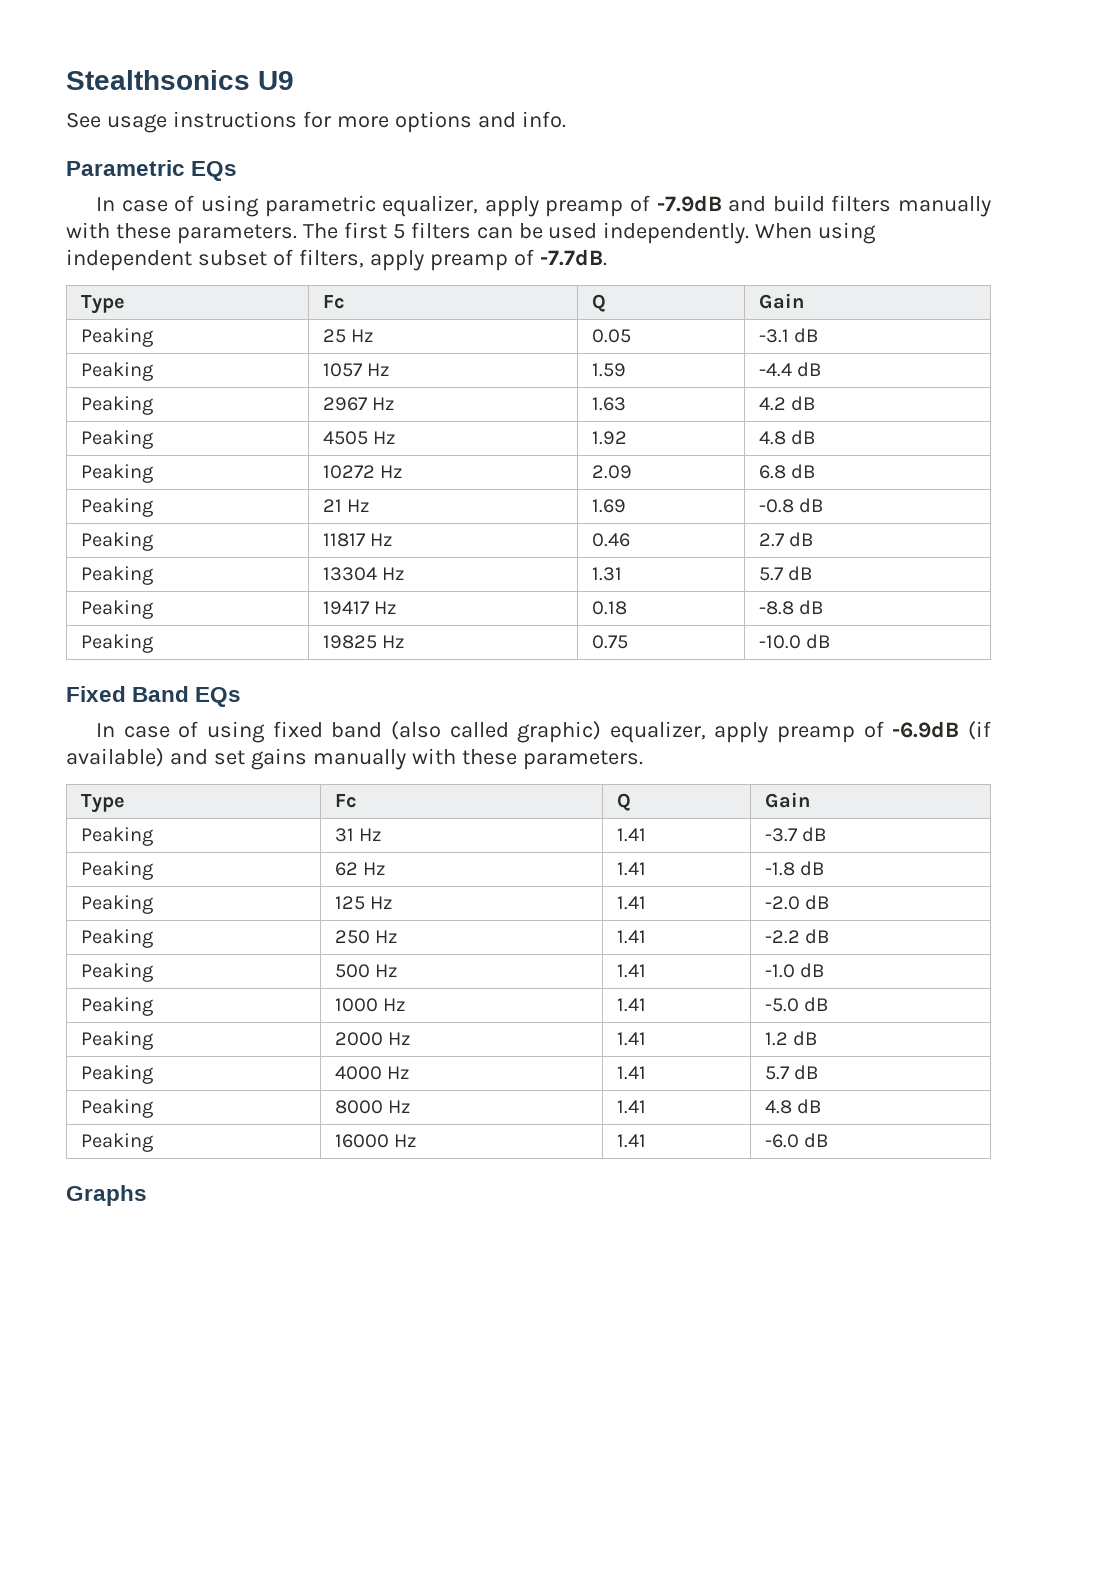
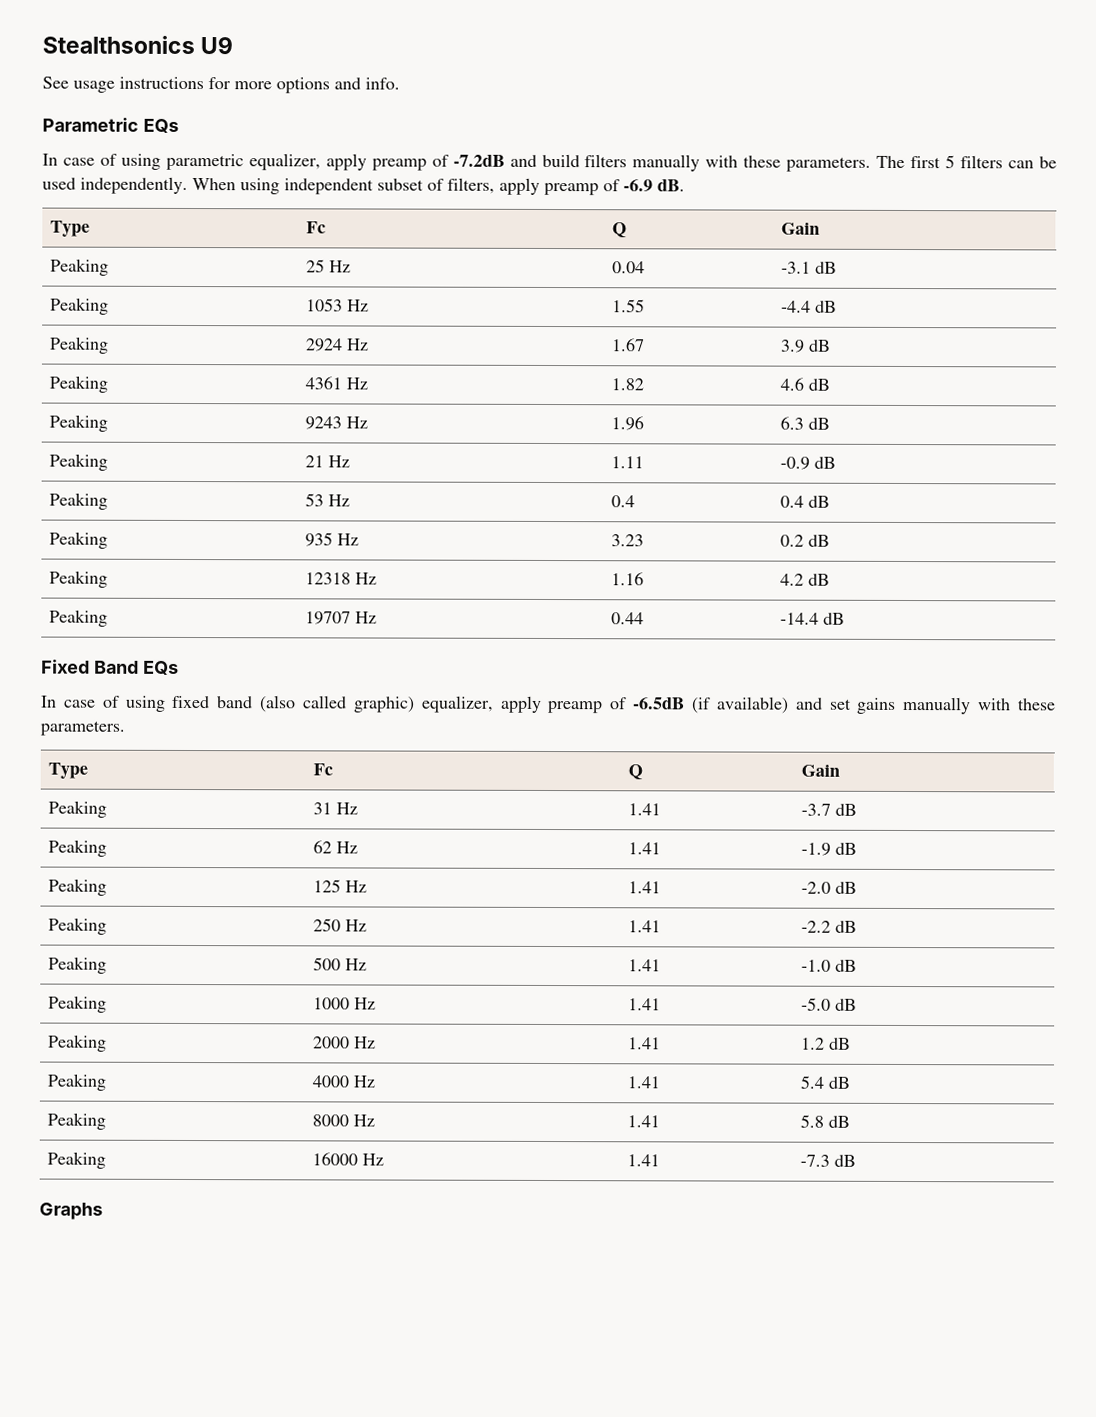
- In case of using parametric equalizer, apply preamp of -7.9dB and build filters manually with these parameters.
+ In case of using parametric equalizer, apply preamp of -7.2dB and build filters manually with these parameters.
- When using independent subset of filters, apply preamp of -7.7dB.
+ When using independent subset of filters, apply preamp of -6.9 dB.
- Peaking | 25 Hz | 0.05 | -3.1 dB
+ Peaking | 25 Hz | 0.04 | -3.1 dB
- Peaking | 1057 Hz | 1.59 | -4.4 dB
+ Peaking | 1053 Hz | 1.55 | -4.4 dB
- Peaking | 2967 Hz | 1.63 | 4.2 dB
- Peaking | 4505 Hz | 1.92 | 4.8 dB
- Peaking | 10272 Hz | 2.09 | 6.8 dB
+ Peaking | 2924 Hz | 1.67 | 3.9 dB
+ Peaking | 4361 Hz | 1.82 | 4.6 dB
+ Peaking | 9243 Hz | 1.96 | 6.3 dB
- Peaking | 21 Hz | 1.69 | -0.8 dB
- Peaking | 11817 Hz | 0.46 | 2.7 dB
- Peaking | 13304 Hz | 1.31 | 5.7 dB
- Peaking | 19417 Hz | 0.18 | -8.8 dB
- Peaking | 19825 Hz | 0.75 | -10.0 dB
+ Peaking | 21 Hz | 1.11 | -0.9 dB
+ Peaking | 53 Hz | 0.4 | 0.4 dB
+ Peaking | 935 Hz | 3.23 | 0.2 dB
+ Peaking | 12318 Hz | 1.16 | 4.2 dB
+ Peaking | 19707 Hz | 0.44 | -14.4 dB
- In case of using fixed band (also called graphic) equalizer, apply preamp of -6.9dB (if available) and set gains manually with these parameters.
+ In case of using fixed band (also called graphic) equalizer, apply preamp of -6.5dB (if available) and set gains manually with these parameters.
- Peaking | 62 Hz | 1.41 | -1.8 dB
+ Peaking | 62 Hz | 1.41 | -1.9 dB
- Peaking | 4000 Hz | 1.41 | 5.7 dB
+ Peaking | 4000 Hz | 1.41 | 5.4 dB
- Peaking | 8000 Hz | 1.41 | 4.8 dB
+ Peaking | 8000 Hz | 1.41 | 5.8 dB
- Peaking | 16000 Hz | 1.41 | -6.0 dB
+ Peaking | 16000 Hz | 1.41 | -7.3 dB

